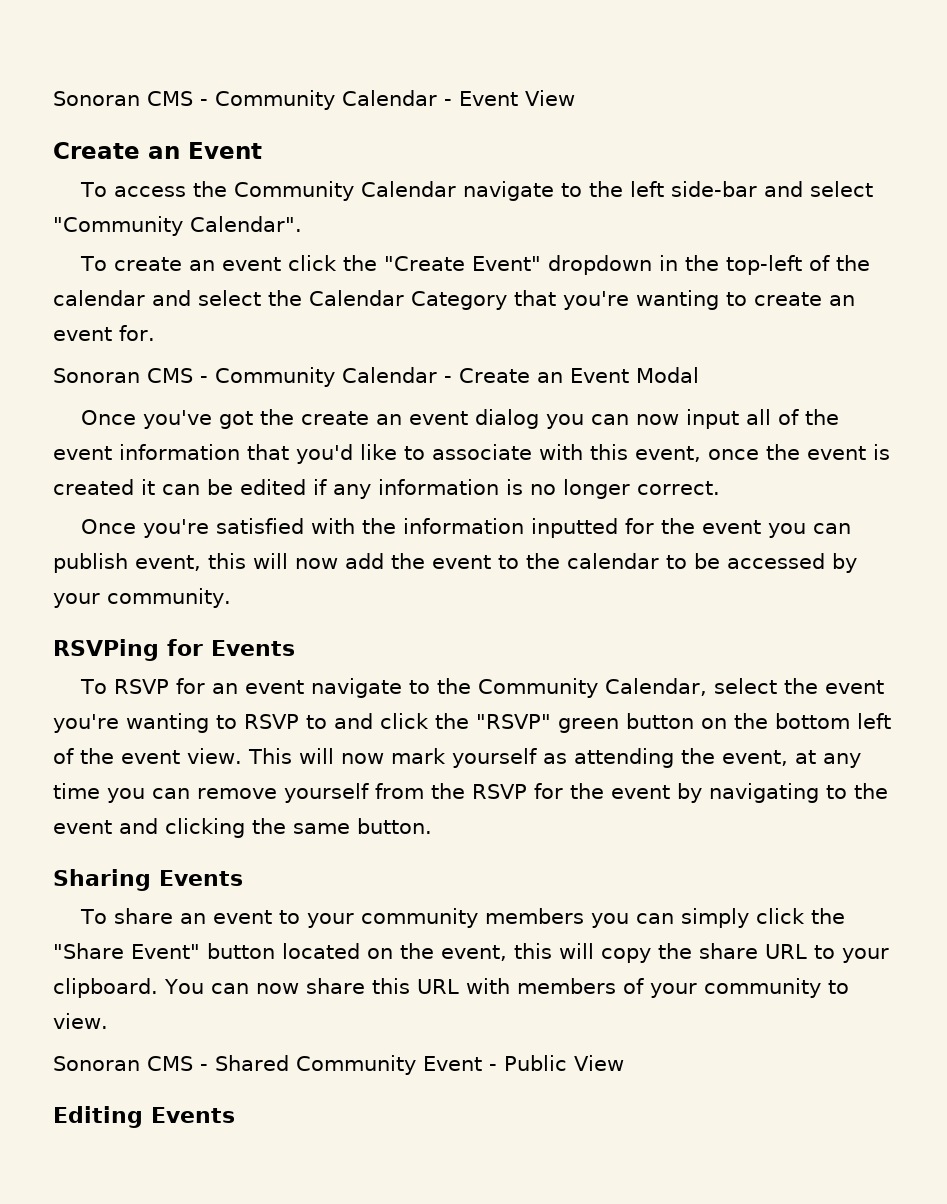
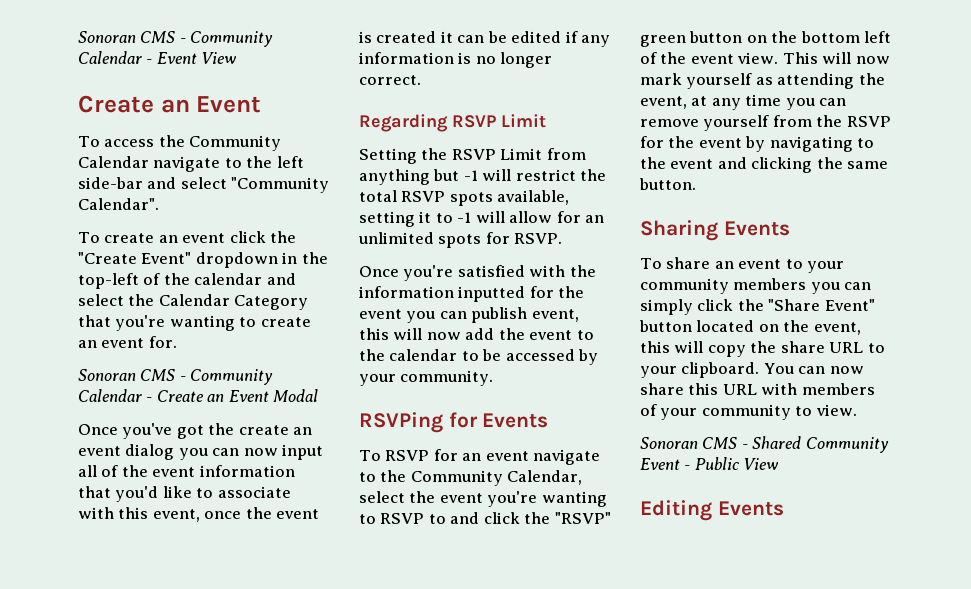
+ Regarding RSVP Limit
+ Setting the RSVP Limit from anything but -1 will restrict the total RSVP spots available, setting it to -1 will allow for an unlimited spots for RSVP.

